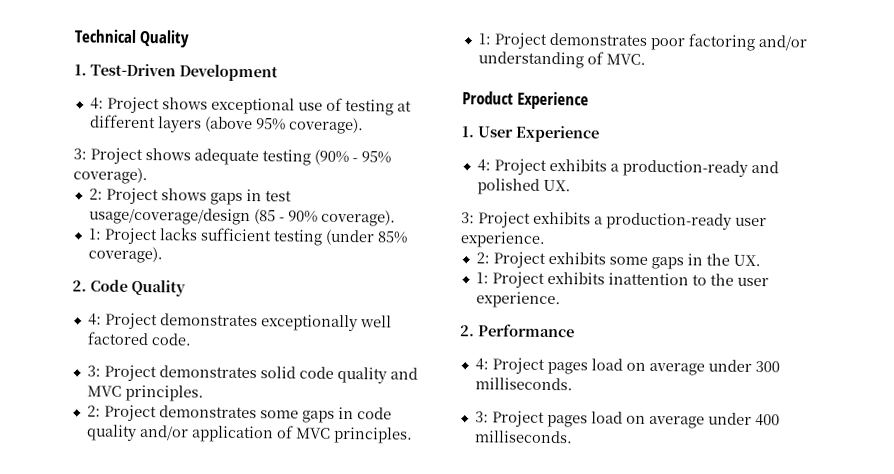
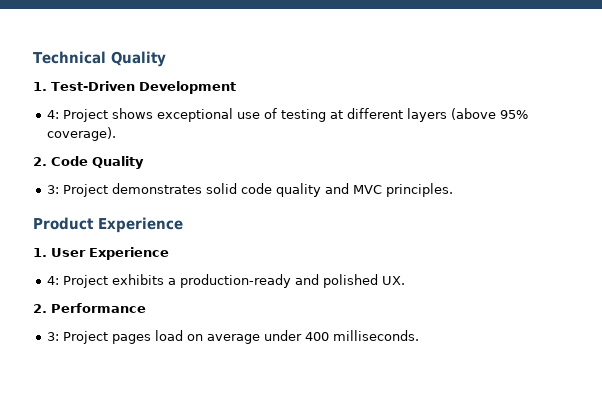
- 3: Project shows adequate testing (90% - 95% coverage).
- 2: Project shows gaps in test usage/coverage/design (85 - 90% coverage).
- 1: Project lacks sufficient testing (under 85% coverage).
  2. Code Quality
- 4: Project demonstrates exceptionally well factored code.
- 2: Project demonstrates some gaps in code quality and/or application of MVC principles.
- 1: Project demonstrates poor factoring and/or understanding of MVC.
- 3: Project exhibits a production-ready user experience.
- 2: Project exhibits some gaps in the UX.
- 1: Project exhibits inattention to the user experience.
  2. Performance
- 4: Project pages load on average under 300 milliseconds.

